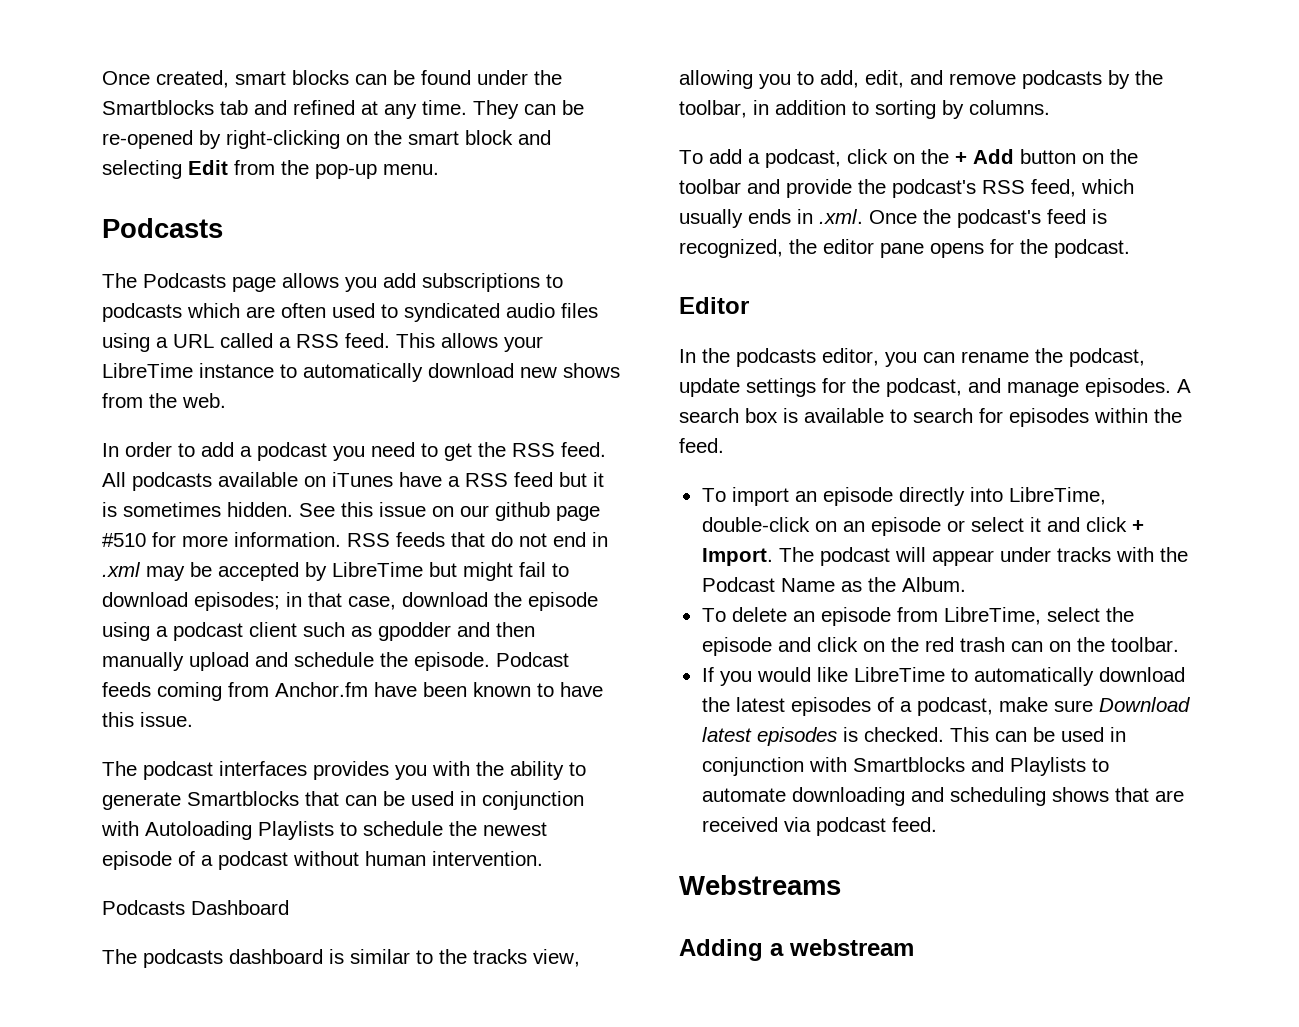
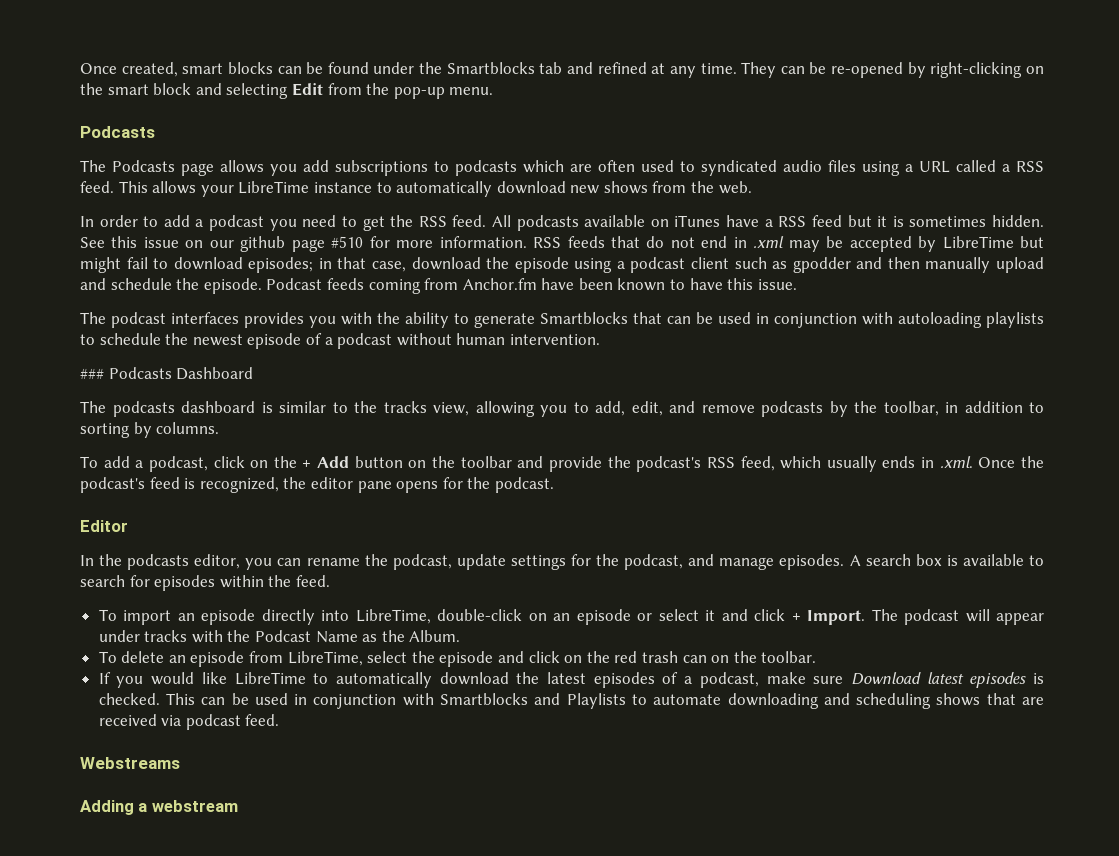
- The podcast interfaces provides you with the ability to generate Smartblocks that can be used in conjunction with Autoloading Playlists to schedule the newest episode of a podcast without human intervention.
+ The podcast interfaces provides you with the ability to generate Smartblocks that can be used in conjunction with autoloading playlists to schedule the newest episode of a podcast without human intervention.
- Podcasts Dashboard
+ ### Podcasts Dashboard

